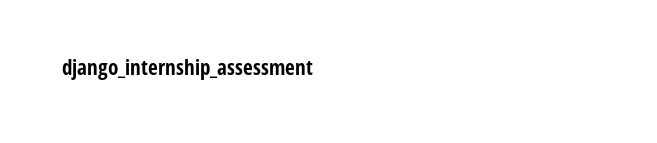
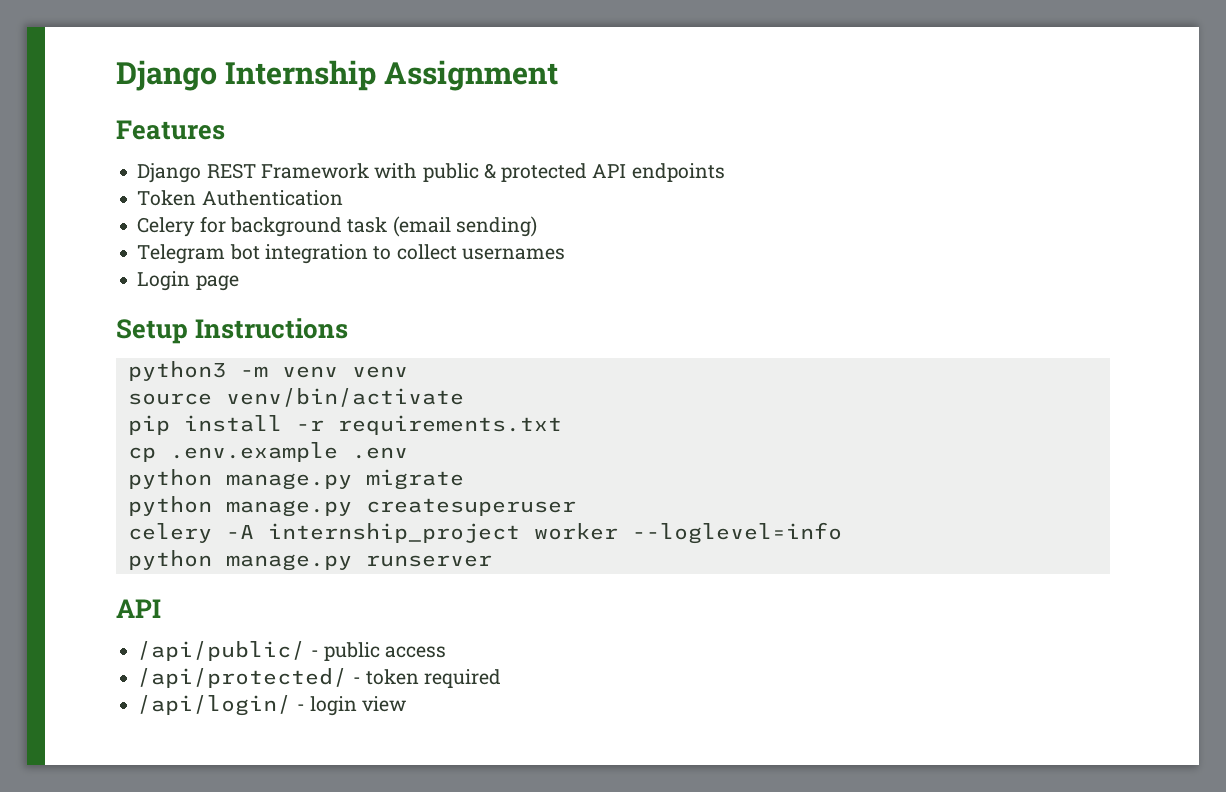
- django_internship_assessment
+ Django Internship Assignment
+ Features
+ Django REST Framework with public & protected API endpoints
+ Token Authentication
+ Celery for background task (email sending)
+ Telegram bot integration to collect usernames
+ Login page
+ Setup Instructions
+ python3 -m venv venv
+ source venv/bin/activate
+ pip install -r requirements.txt
+ cp .env.example .env
+ python manage.py migrate
+ python manage.py createsuperuser
+ celery -A internship_project worker --loglevel=info
+ python manage.py runserver
+ API
+ /api/public/ - public access
+ /api/protected/ - token required
+ /api/login/ - login view

